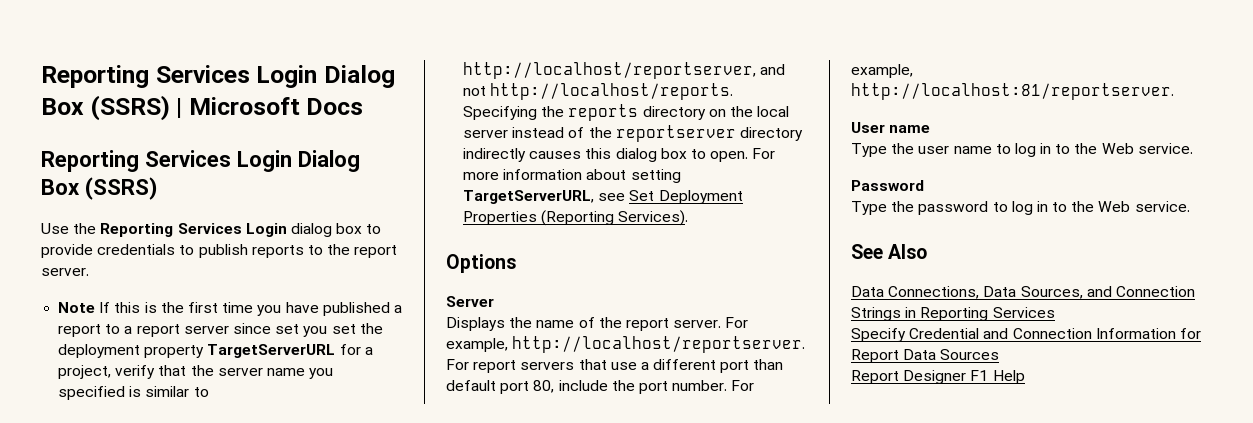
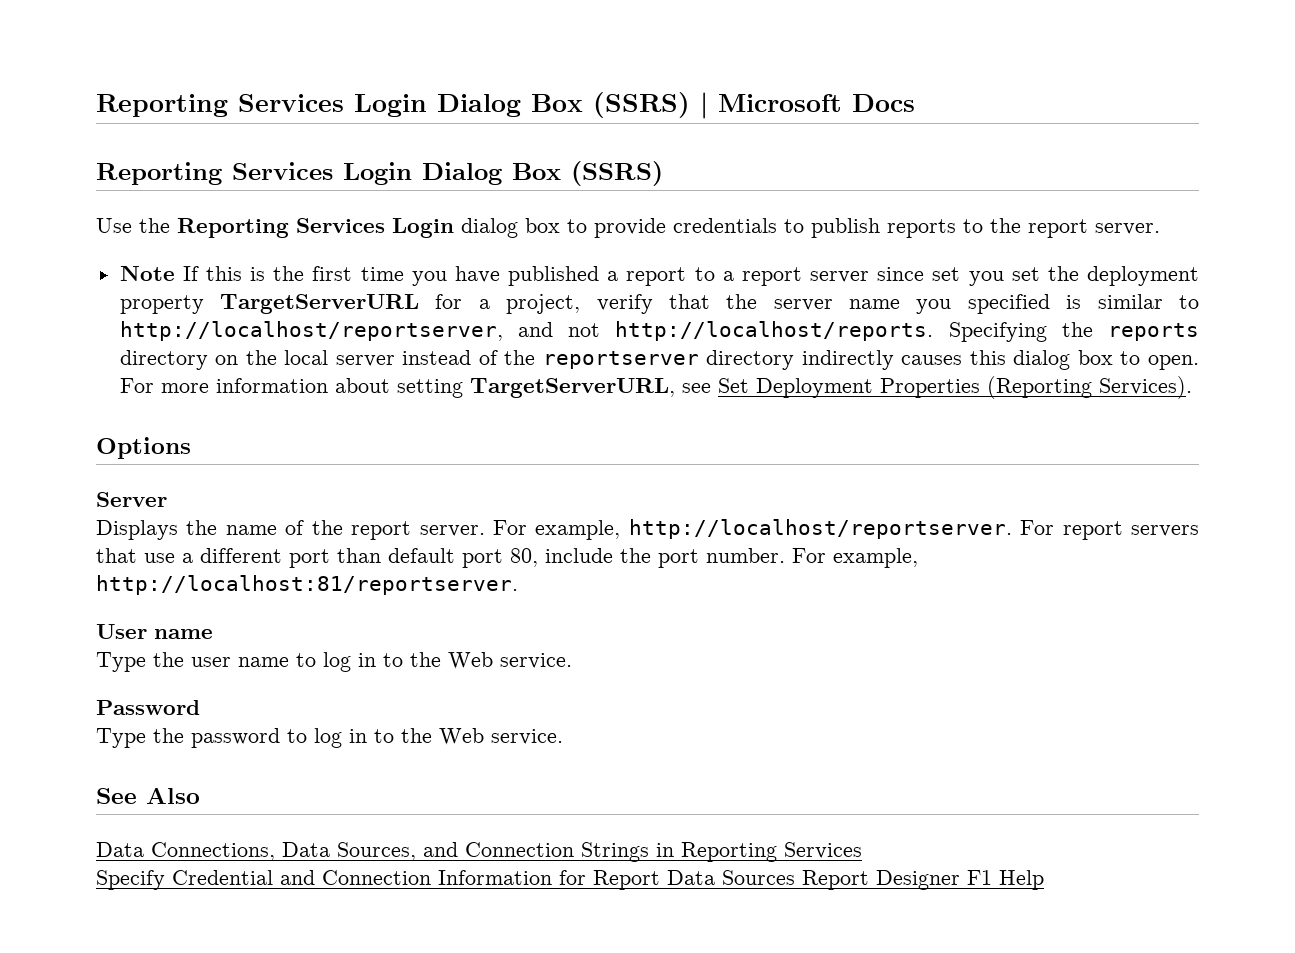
- Specify Credential and Connection Information for Report Data Sources
- Report Designer F1 Help
+ Specify Credential and Connection Information for Report Data Sources Report Designer F1 Help

